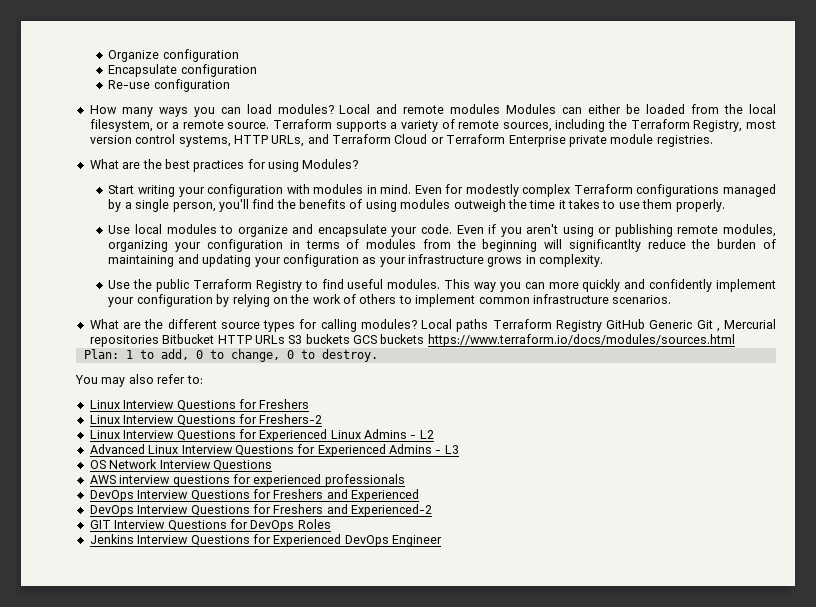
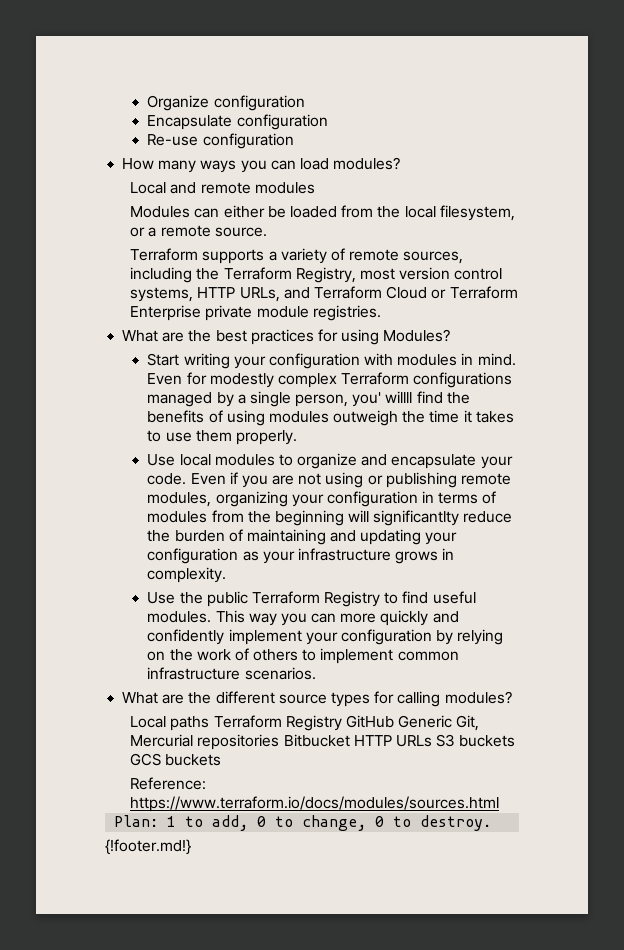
- How many ways you can load modules? Local and remote modules Modules can either be loaded from the local filesystem, or a remote source. Terraform supports a variety of remote sources, including the Terraform Registry, most version control systems, HTTP URLs, and Terraform Cloud or Terraform Enterprise private module registries.
+ How many ways you can load modules?
+ Local and remote modules
+ Modules can either be loaded from the local filesystem, or a remote source.
+ Terraform supports a variety of remote sources, including the Terraform Registry, most version control systems, HTTP URLs, and Terraform Cloud or Terraform Enterprise private module registries.
- Even for modestly complex Terraform configurations managed by a single person, you'll find the benefits of using modules outweigh the time it takes to use them properly.
+ Even for modestly complex Terraform configurations managed by a single person, you' willll find the benefits of using modules outweigh the time it takes to use them properly.
- Even if you aren't using or publishing remote modules, organizing your configuration in terms of modules from the beginning will significantlty reduce the burden of maintaining and updating your configuration as your infrastructure grows in complexity.
+ Even if you are not using or publishing remote modules, organizing your configuration in terms of modules from the beginning will significantlty reduce the burden of maintaining and updating your configuration as your infrastructure grows in complexity.
- What are the different source types for calling modules? Local paths Terraform Registry GitHub Generic Git , Mercurial repositories Bitbucket HTTP URLs S3 buckets GCS buckets https://www.terraform.io/docs/modules/sources.html
+ What are the different source types for calling modules?
+ Local paths Terraform Registry GitHub Generic Git, Mercurial repositories Bitbucket HTTP URLs S3 buckets GCS buckets
+ Reference: https://www.terraform.io/docs/modules/sources.html
- You may also refer to:
- Linux Interview Questions for Freshers
- Linux Interview Questions for Freshers-2
- Linux Interview Questions for Experienced Linux Admins - L2
- Advanced Linux Interview Questions for Experienced Admins - L3
- OS Network Interview Questions
- AWS interview questions for experienced professionals
- DevOps Interview Questions for Freshers and Experienced
- DevOps Interview Questions for Freshers and Experienced-2
- GIT Interview Questions for DevOps Roles
- Jenkins Interview Questions for Experienced DevOps Engineer
+ {!footer.md!}

